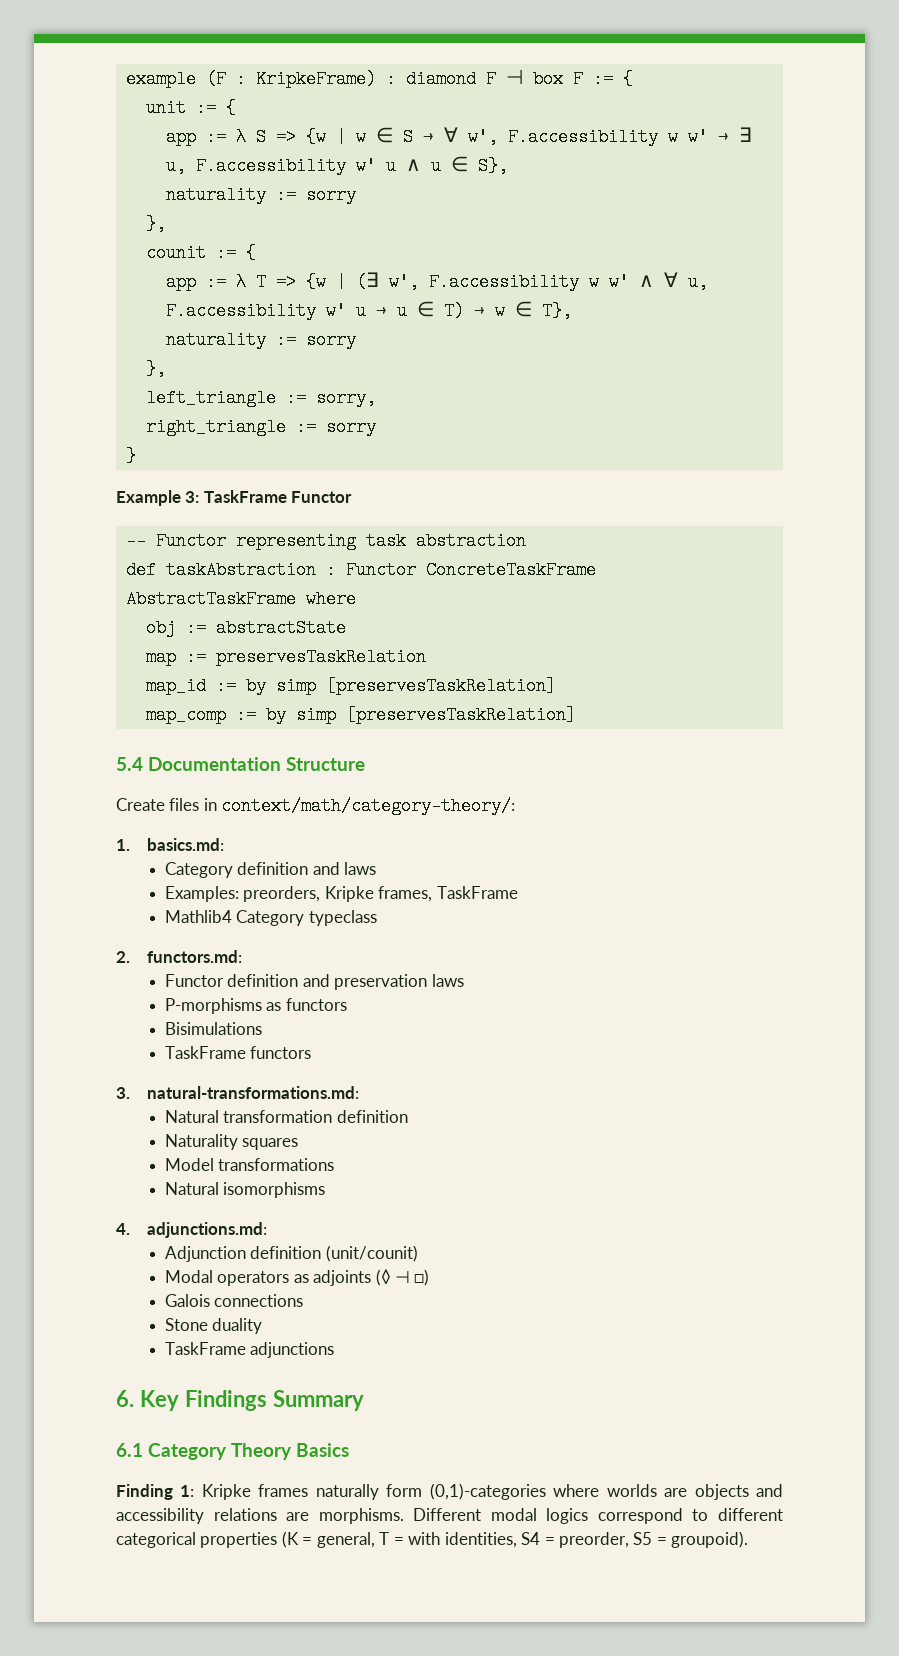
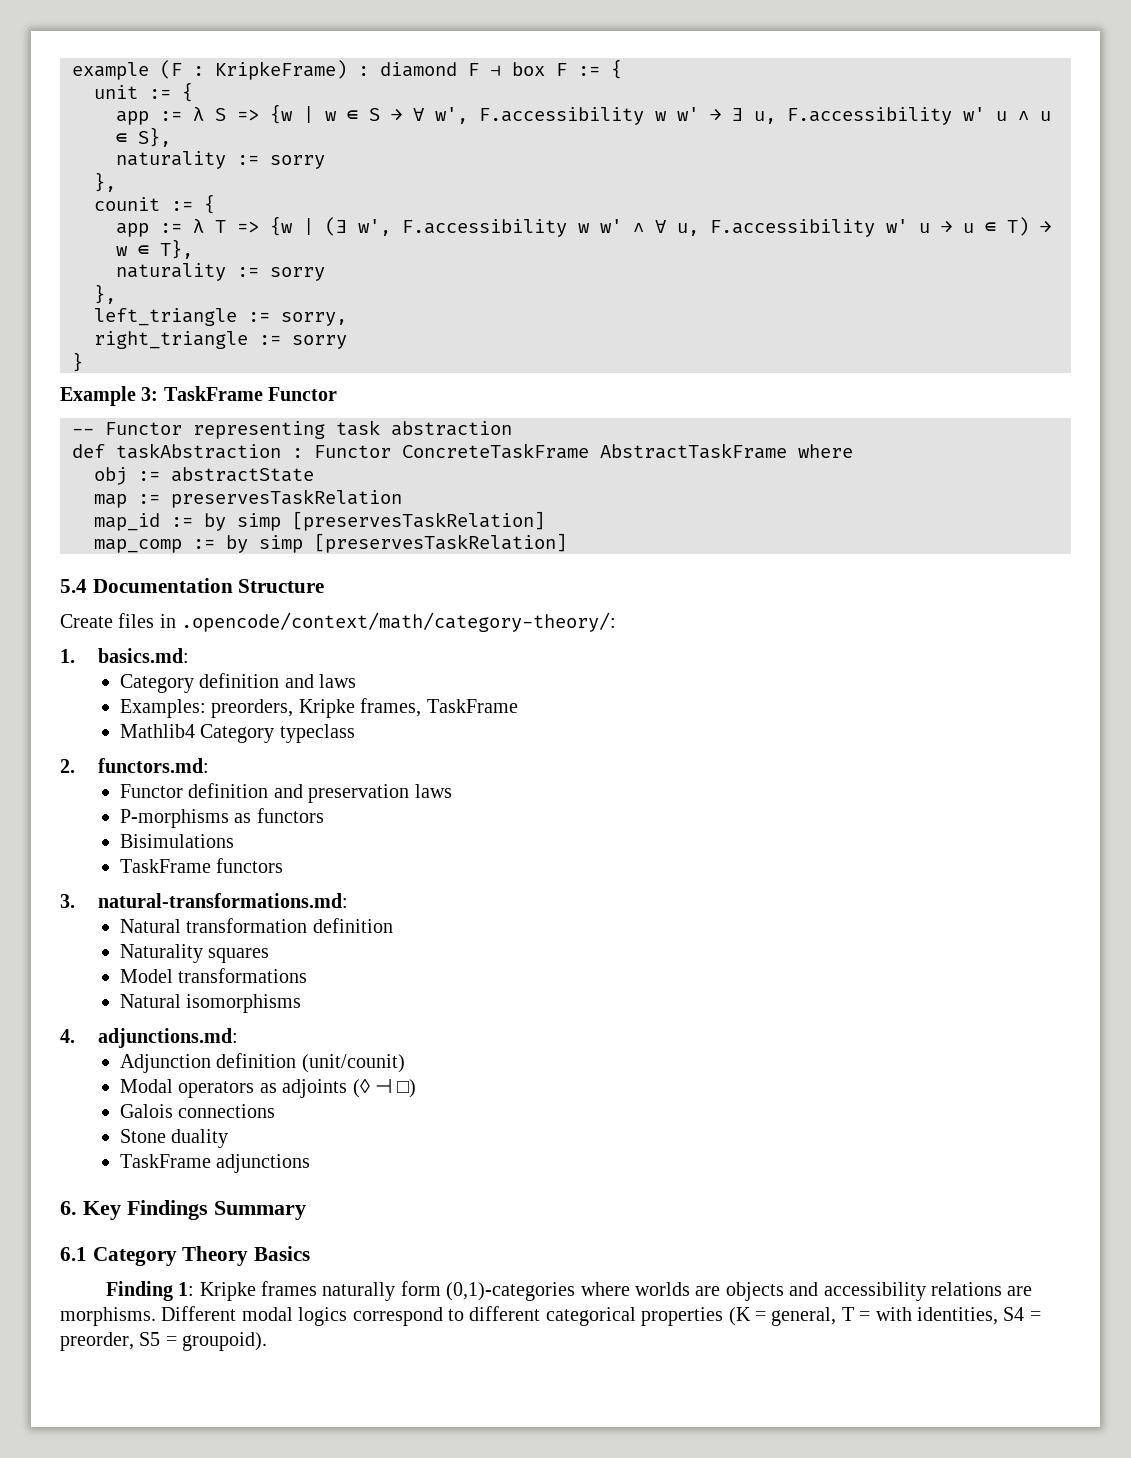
- Create files in context/math/category-theory/:
+ Create files in .opencode/context/math/category-theory/:

